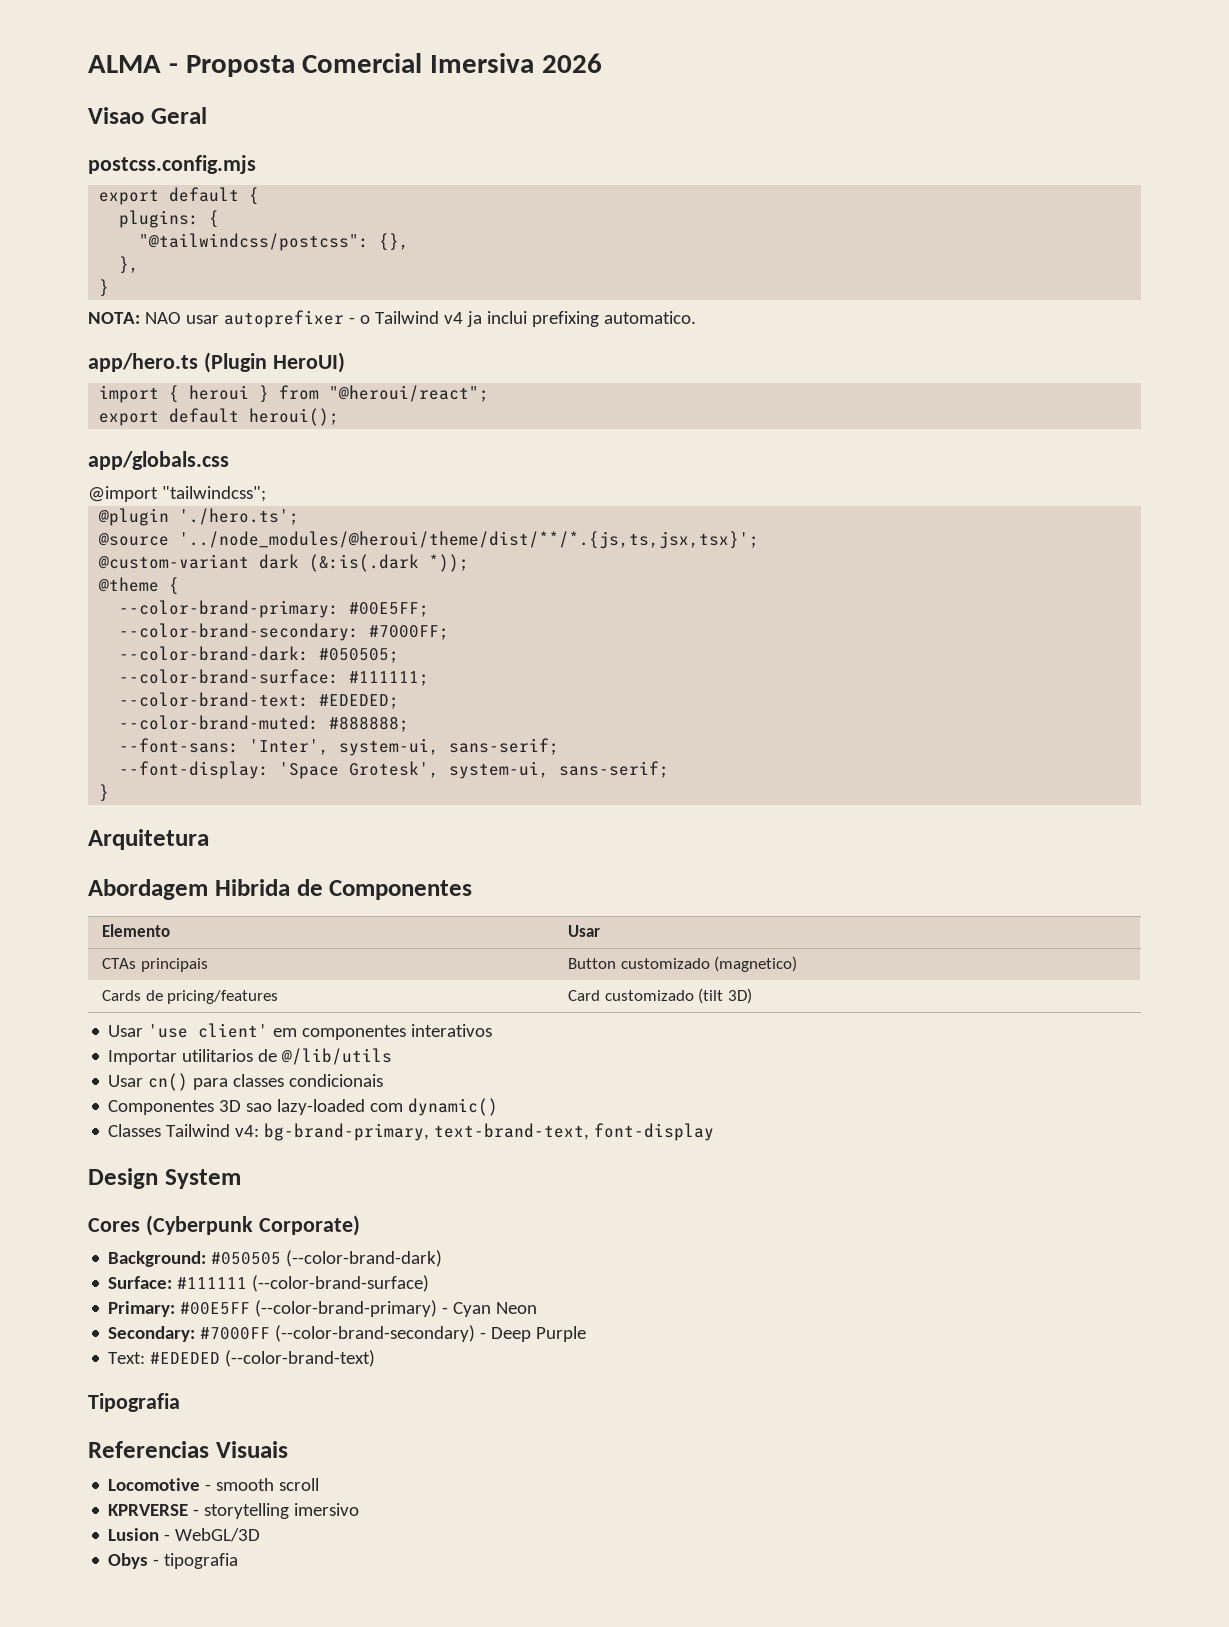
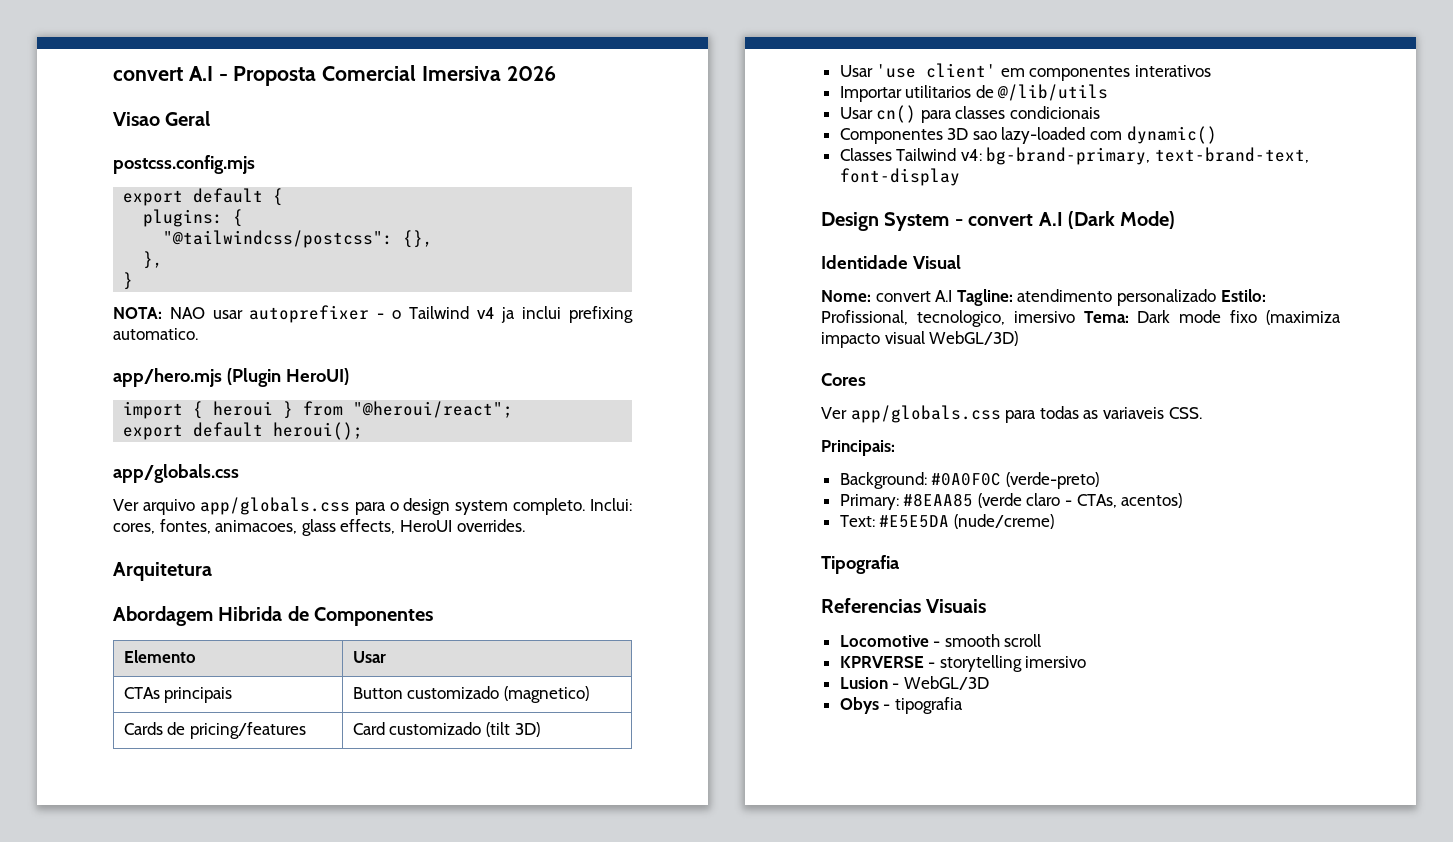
- ALMA - Proposta Comercial Imersiva 2026
+ convert A.I - Proposta Comercial Imersiva 2026
- app/hero.ts (Plugin HeroUI)
+ app/hero.mjs (Plugin HeroUI)
- @import "tailwindcss";
- @plugin './hero.ts';
- @source '../node_modules/@heroui/theme/dist/**/*.{js,ts,jsx,tsx}';
- @custom-variant dark (&:is(.dark *));
- @theme {
- --color-brand-primary: #00E5FF;
- --color-brand-secondary: #7000FF;
- --color-brand-dark: #050505;
- --color-brand-surface: #111111;
- --color-brand-text: #EDEDED;
- --color-brand-muted: #888888;
- --font-sans: 'Inter', system-ui, sans-serif;
- --font-display: 'Space Grotesk', system-ui, sans-serif;
- }
+ Ver arquivo app/globals.css para o design system completo. Inclui: cores, fontes, animacoes, glass effects, HeroUI overrides.
- Design System
- Cores (Cyberpunk Corporate)
- Background: #050505 (--color-brand-dark)
- Surface: #111111 (--color-brand-surface)
- Primary: #00E5FF (--color-brand-primary) - Cyan Neon
- Secondary: #7000FF (--color-brand-secondary) - Deep Purple
+ Design System - convert A.I (Dark Mode)
+ Identidade Visual
+ Nome: convert A.I Tagline: atendimento personalizado Estilo: Profissional, tecnologico, imersivo Tema: Dark mode fixo (maximiza impacto visual WebGL/3D)
+ Cores
+ Ver app/globals.css para todas as variaveis CSS.
+ Principais:
+ Background: #0A0F0C (verde-preto)
+ Primary: #8EAA85 (verde claro - CTAs, acentos)
- Text: #EDEDED (--color-brand-text)
+ Text: #E5E5DA (nude/creme)

